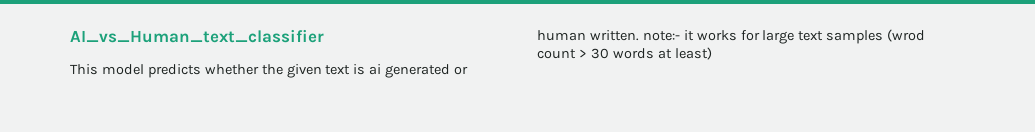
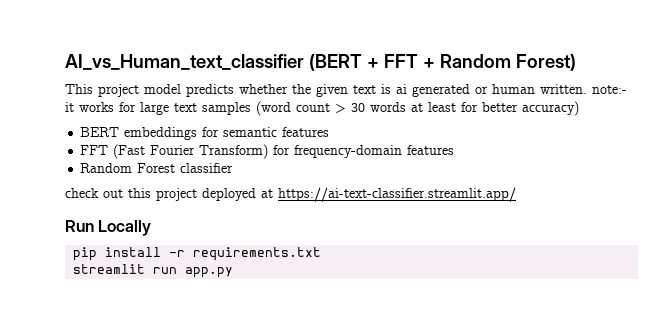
- AI_vs_Human_text_classifier
+ AI_vs_Human_text_classifier (BERT + FFT + Random Forest)
- This model predicts whether the given text is ai generated or human written. note:- it works for large text samples (wrod count > 30 words at least)
+ This project model predicts whether the given text is ai generated or human written. note:- it works for large text samples (word count > 30 words at least for better accuracy)
+ BERT embeddings for semantic features
+ FFT (Fast Fourier Transform) for frequency-domain features
+ Random Forest classifier
+ check out this project deployed at https://ai-text-classifier.streamlit.app/
+ Run Locally
+ pip install -r requirements.txt
+ streamlit run app.py

